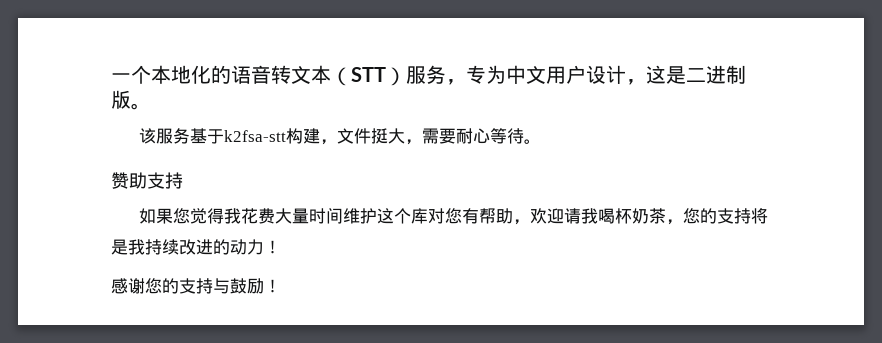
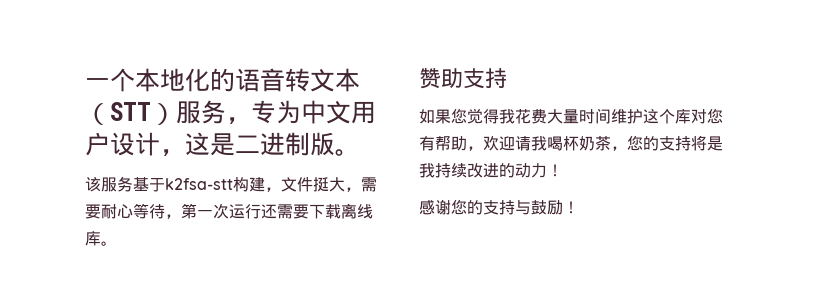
- 该服务基于k2fsa-stt构建，文件挺大，需要耐心等待。
+ 该服务基于k2fsa-stt构建，文件挺大，需要耐心等待，第一次运行还需要下载离线库。

